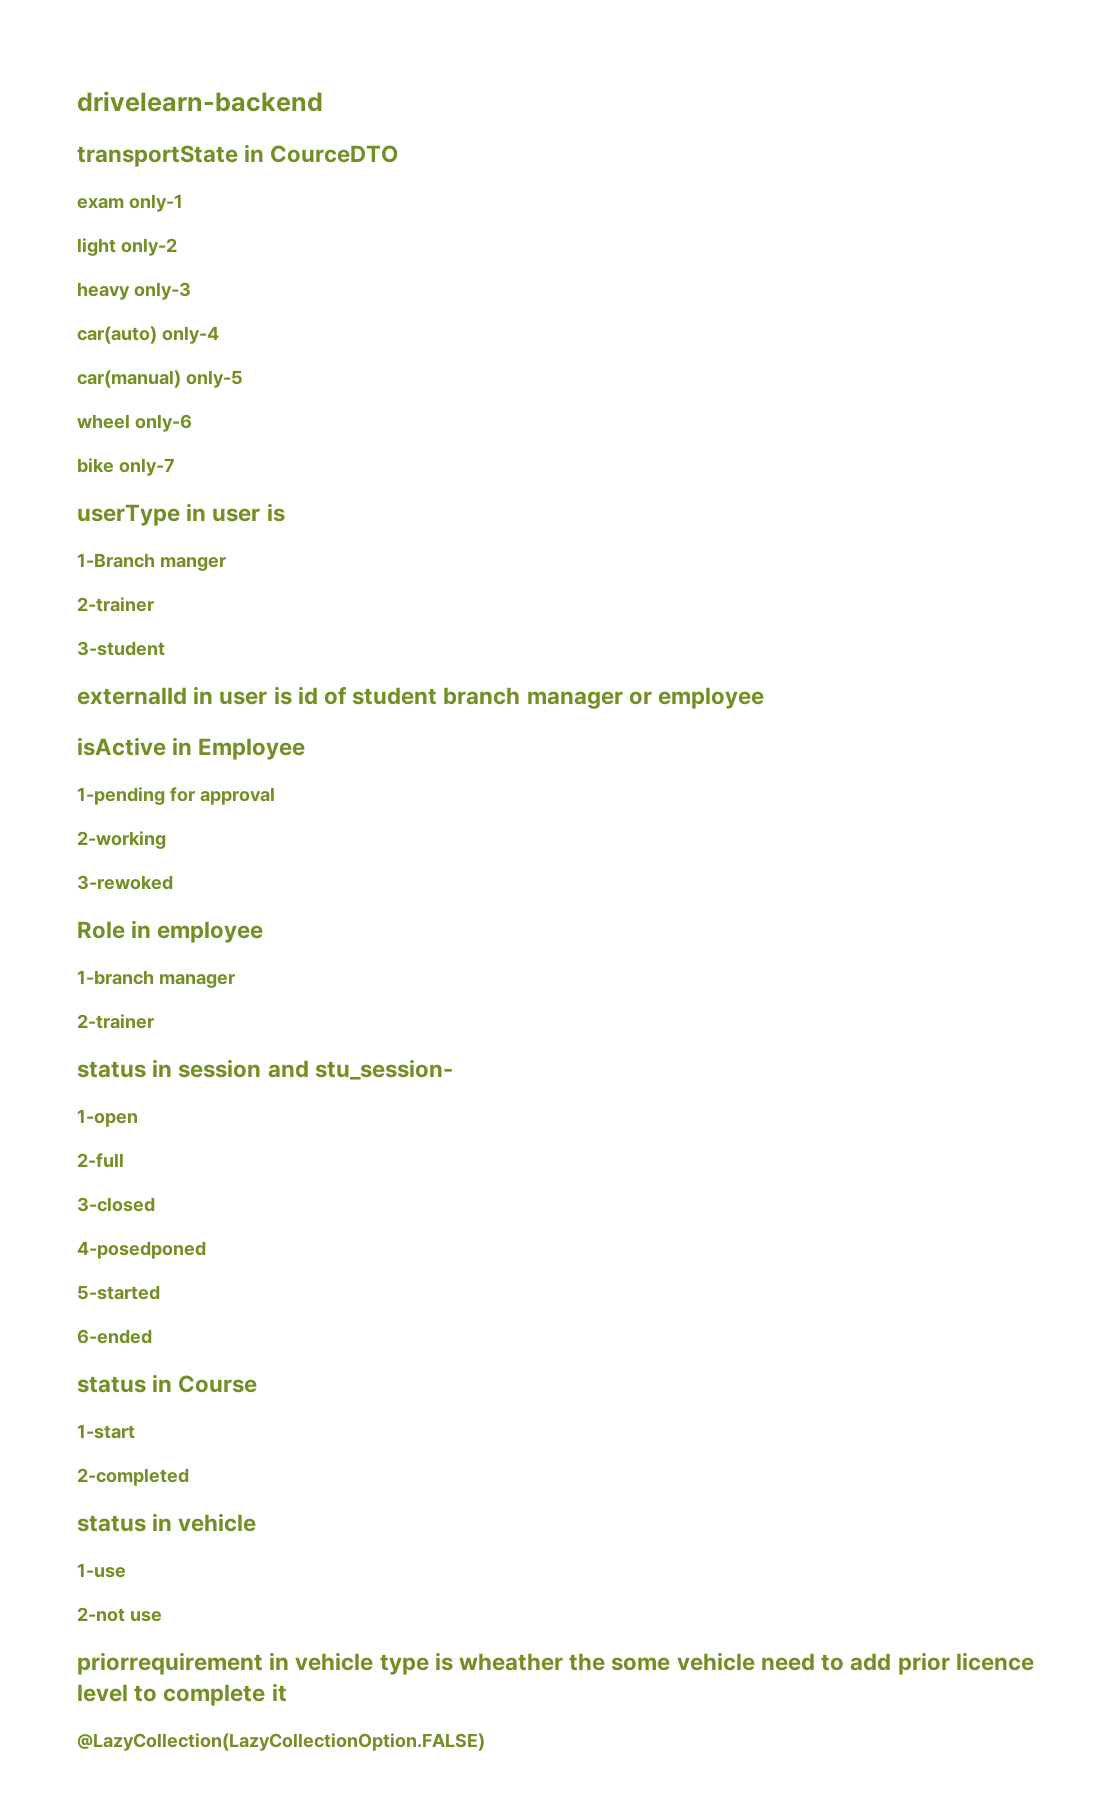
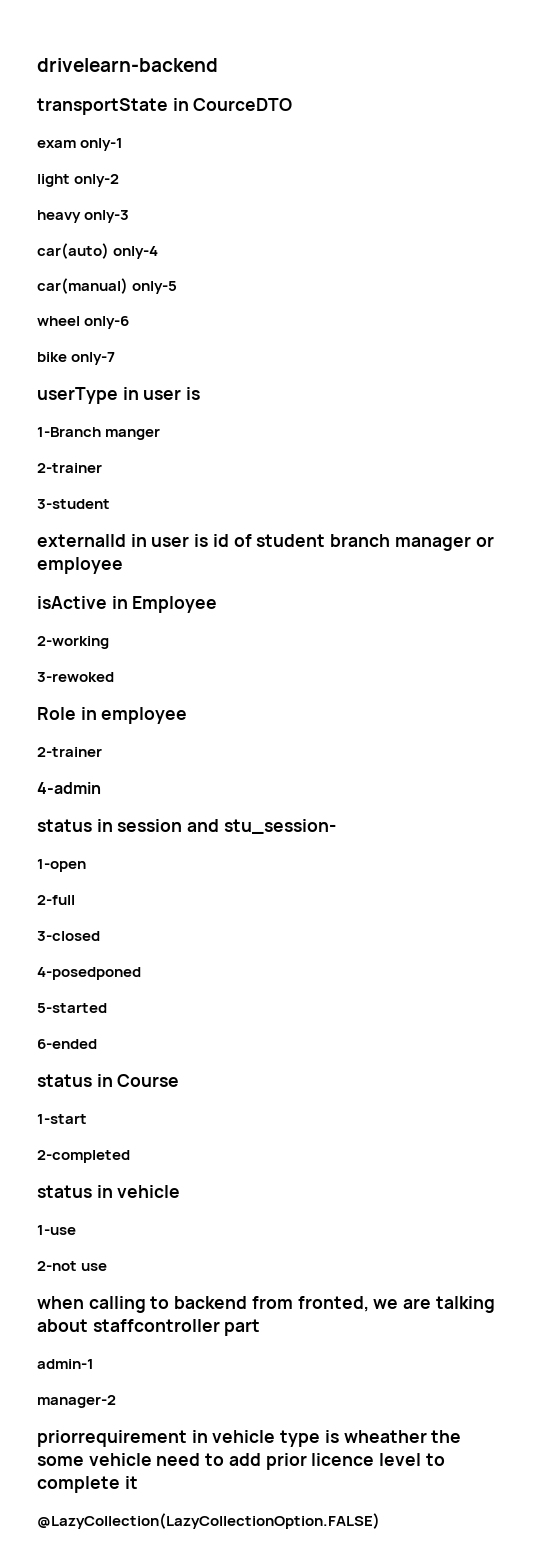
- 1-pending for approval
  Role in employee
- 1-branch manager
  2-trainer
+ 4-admin
+ when calling to backend from fronted, we are talking about staffcontroller part
+ admin-1
+ manager-2

